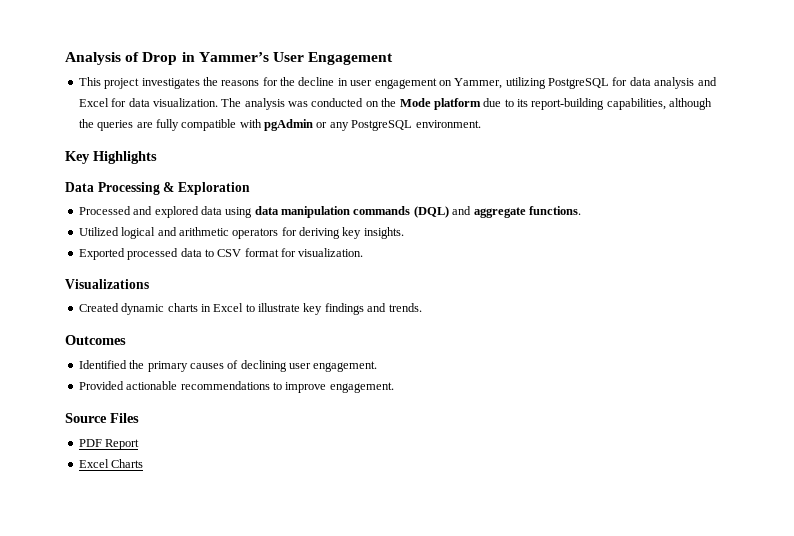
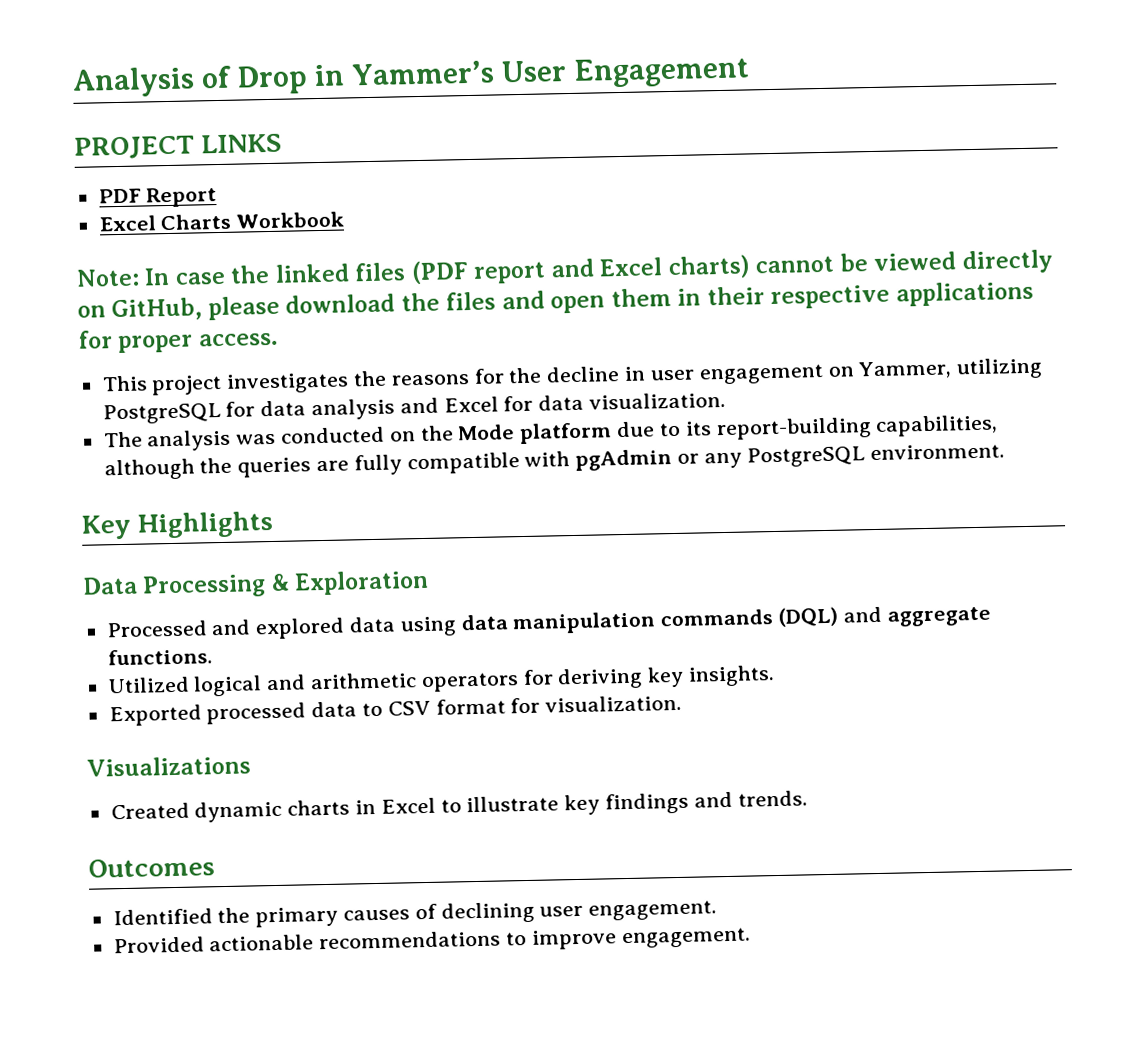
+ PROJECT LINKS
+ PDF Report
+ Excel Charts Workbook
+ Note: In case the linked files (PDF report and Excel charts) cannot be viewed directly on GitHub, please download the files and open them in their respective applications for proper access.
- This project investigates the reasons for the decline in user engagement on Yammer, utilizing PostgreSQL for data analysis and Excel for data visualization. The analysis was conducted on the Mode platform due to its report-building capabilities, although the queries are fully compatible with pgAdmin or any PostgreSQL environment.
+ This project investigates the reasons for the decline in user engagement on Yammer, utilizing PostgreSQL for data analysis and Excel for data visualization.
+ The analysis was conducted on the Mode platform due to its report-building capabilities, although the queries are fully compatible with pgAdmin or any PostgreSQL environment.
- Source Files
- PDF Report
- Excel Charts

